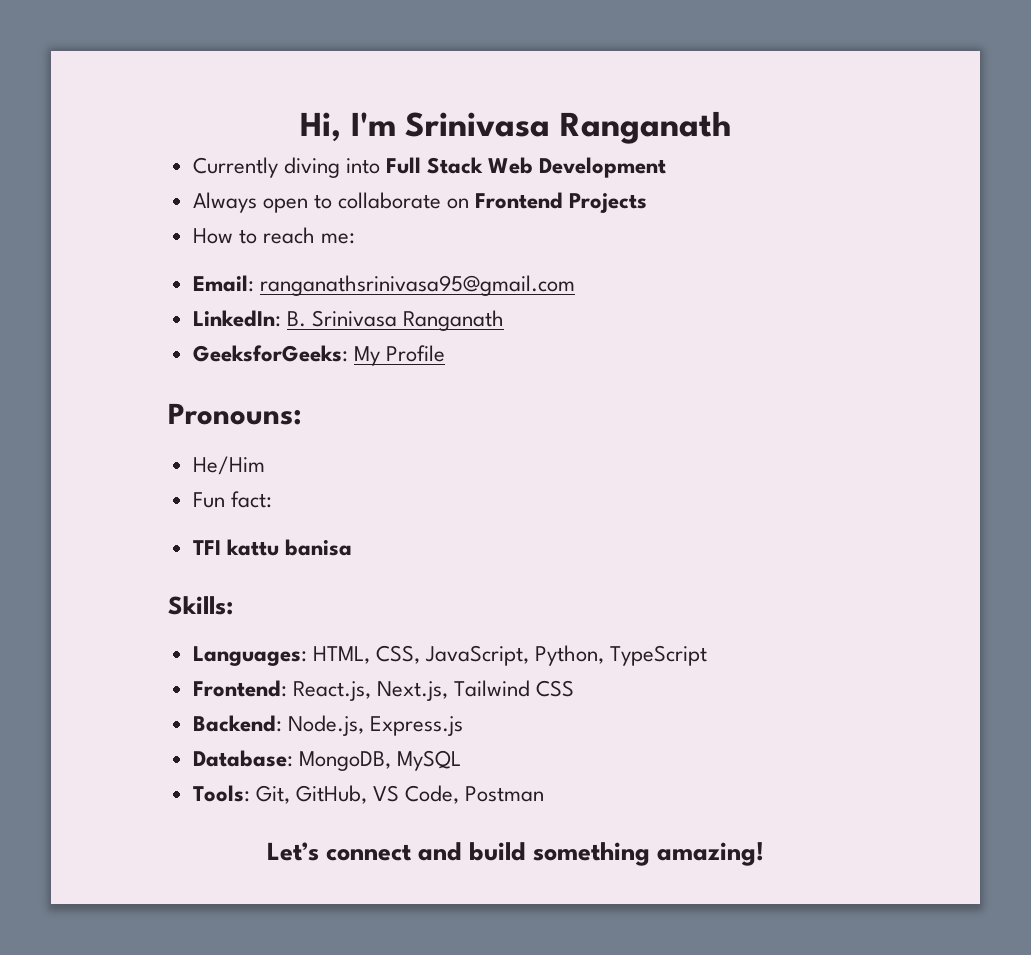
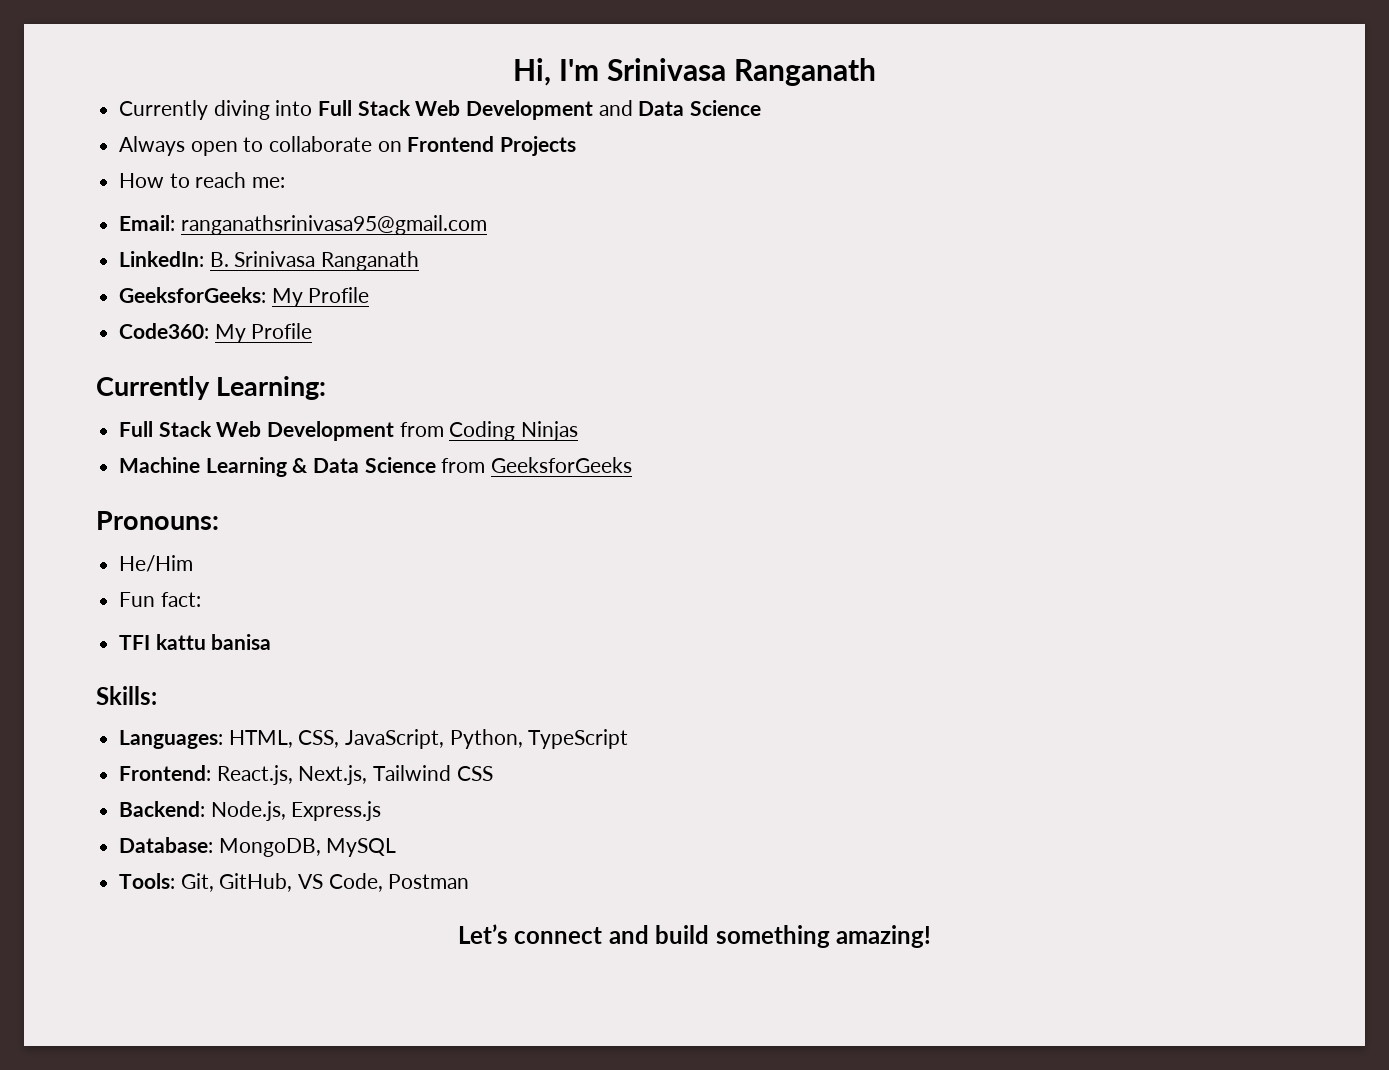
- Currently diving into Full Stack Web Development
+ Currently diving into Full Stack Web Development and Data Science
+ Code360: My Profile
+ Currently Learning:
+ Full Stack Web Development from Coding Ninjas
+ Machine Learning & Data Science from GeeksforGeeks

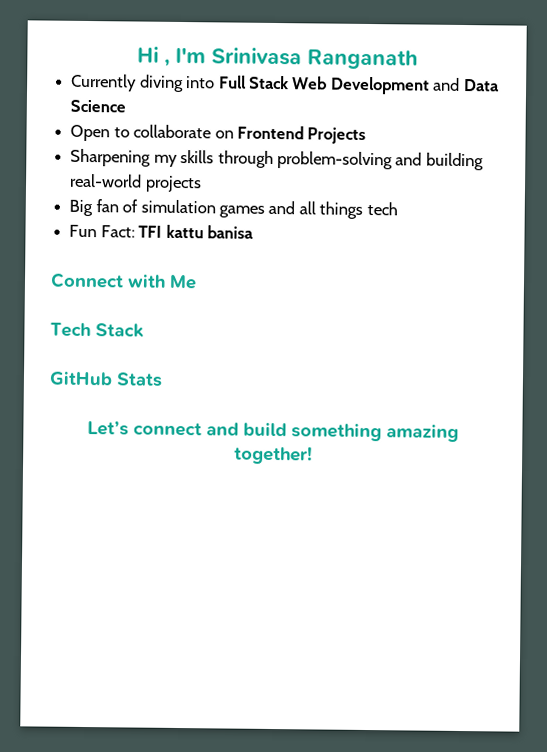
- Hi, I'm Srinivasa Ranganath
+ Hi , I'm Srinivasa Ranganath
- Always open to collaborate on Frontend Projects
+ Open to collaborate on Frontend Projects
- How to reach me:
- Email: ranganathsrinivasa95@gmail.com
- LinkedIn: B. Srinivasa Ranganath
- GeeksforGeeks: My Profile
- Code360: My Profile
- Currently Learning:
- Full Stack Web Development from Coding Ninjas
- Machine Learning & Data Science from GeeksforGeeks
- Pronouns:
- He/Him
+ Sharpening my skills through problem-solving and building real-world projects
+ Big fan of simulation games and all things tech
- Fun fact:
- TFI kattu banisa
+ Fun Fact: TFI kattu banisa
- Skills:
- Languages: HTML, CSS, JavaScript, Python, TypeScript
- Frontend: React.js, Next.js, Tailwind CSS
- Backend: Node.js, Express.js
- Database: MongoDB, MySQL
- Tools: Git, GitHub, VS Code, Postman
+ Connect with Me
+ Tech Stack
+ GitHub Stats
- Let’s connect and build something amazing!
+ Let’s connect and build something amazing together!

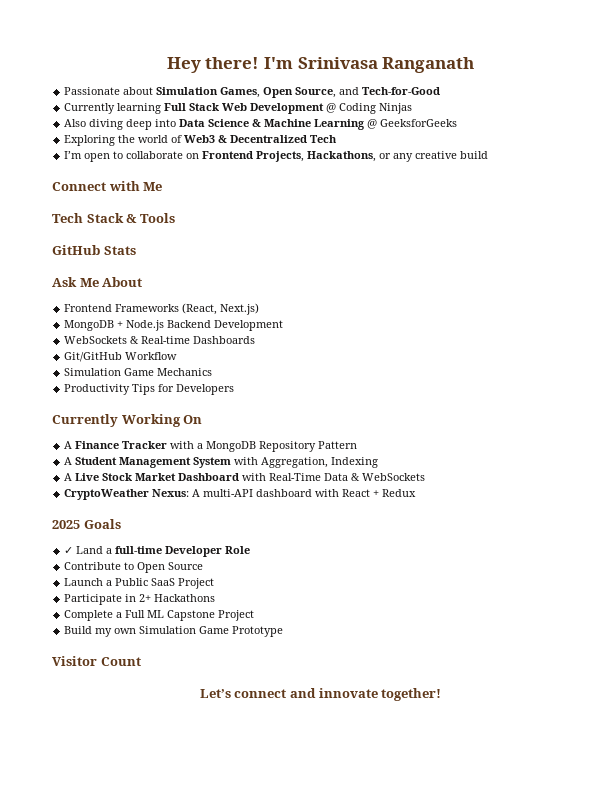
- Hi , I'm Srinivasa Ranganath
+ Hey there! I'm Srinivasa Ranganath
- Currently diving into Full Stack Web Development and Data Science
- Open to collaborate on Frontend Projects
- Sharpening my skills through problem-solving and building real-world projects
- Big fan of simulation games and all things tech
- Fun Fact: TFI kattu banisa
+ Passionate about Simulation Games, Open Source, and Tech-for-Good
+ Currently learning Full Stack Web Development @ Coding Ninjas
+ Also diving deep into Data Science & Machine Learning @ GeeksforGeeks
+ Exploring the world of Web3 & Decentralized Tech
+ I’m open to collaborate on Frontend Projects, Hackathons, or any creative build
- Tech Stack
+ Tech Stack & Tools
+ Ask Me About
+ Frontend Frameworks (React, Next.js)
+ MongoDB + Node.js Backend Development
+ WebSockets & Real-time Dashboards
+ Git/GitHub Workflow
+ Simulation Game Mechanics
+ Productivity Tips for Developers
+ Currently Working On
+ A Finance Tracker with a MongoDB Repository Pattern
+ A Student Management System with Aggregation, Indexing
+ A Live Stock Market Dashboard with Real-Time Data & WebSockets
+ CryptoWeather Nexus: A multi-API dashboard with React + Redux
+ 2025 Goals
+ ✓ Land a full-time Developer Role
+ Contribute to Open Source
+ Launch a Public SaaS Project
+ Participate in 2+ Hackathons
+ Complete a Full ML Capstone Project
+ Build my own Simulation Game Prototype
+ Visitor Count
- Let’s connect and build something amazing together!
+ Let’s connect and innovate together!

